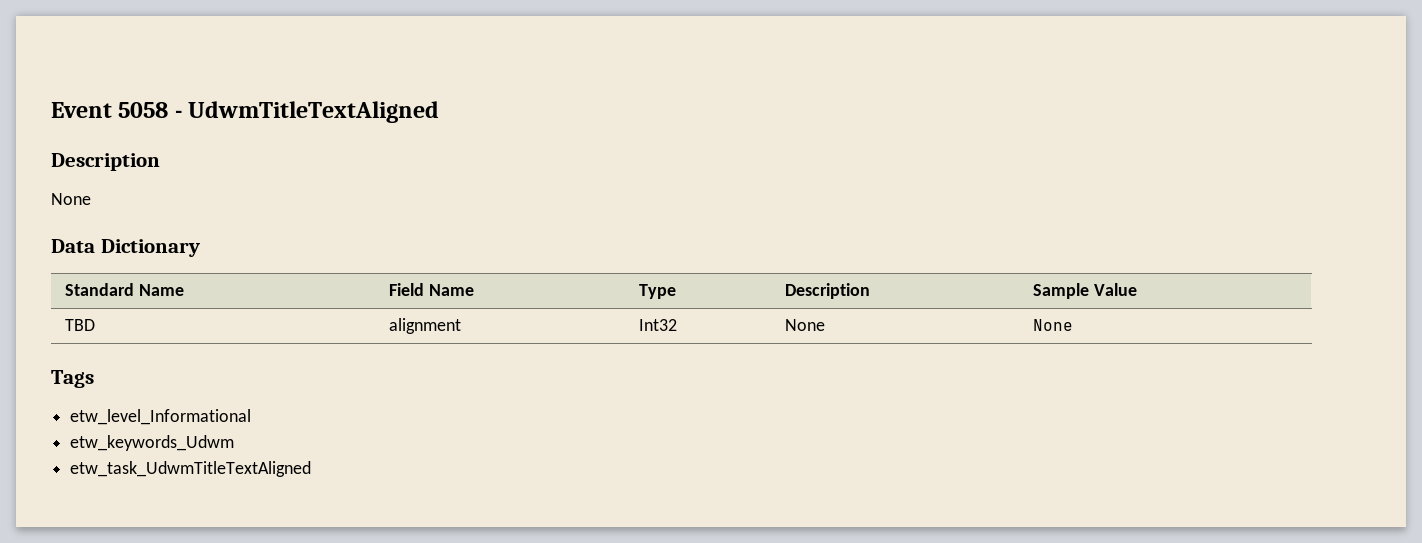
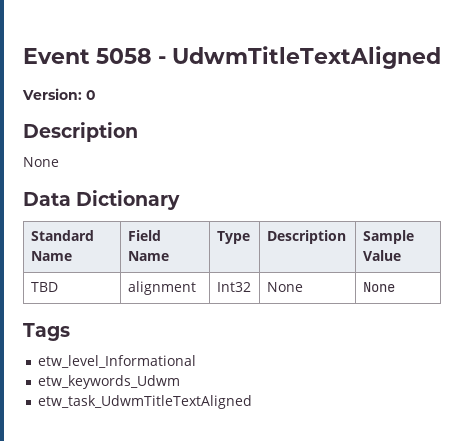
+ Version: 0

